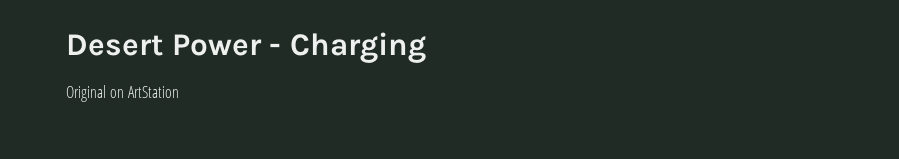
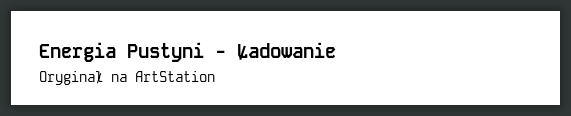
- Desert Power - Charging
- Original on ArtStation
+ Energia Pustyni - Ładowanie
+ Oryginał na ArtStation

